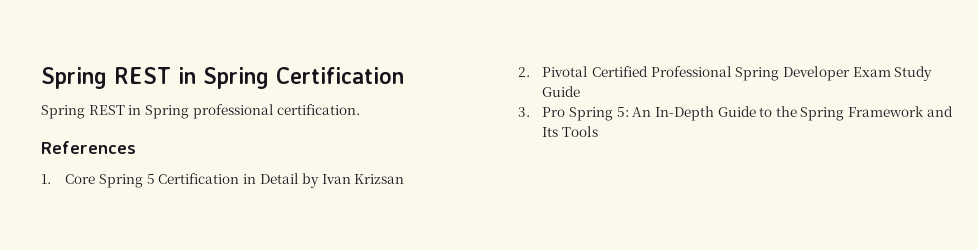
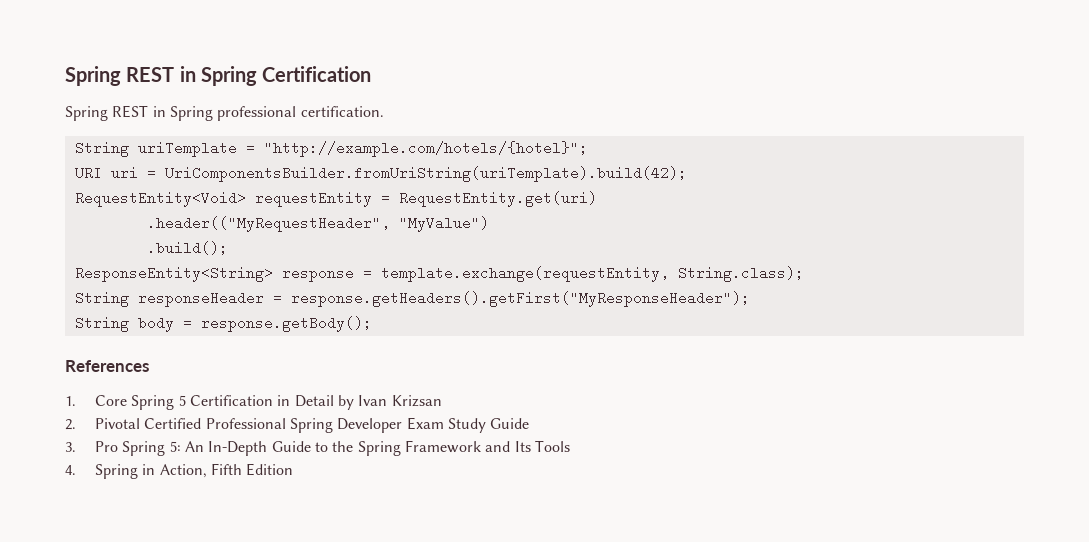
+ String uriTemplate = "http://example.com/hotels/{hotel}";
+ URI uri = UriComponentsBuilder.fromUriString(uriTemplate).build(42);
+ RequestEntity<Void> requestEntity = RequestEntity.get(uri)
+ .header(("MyRequestHeader", "MyValue")
+ .build();
+ ResponseEntity<String> response = template.exchange(requestEntity, String.class);
+ String responseHeader = response.getHeaders().getFirst("MyResponseHeader");
+ String body = response.getBody();
+ 4. Spring in Action, Fifth Edition

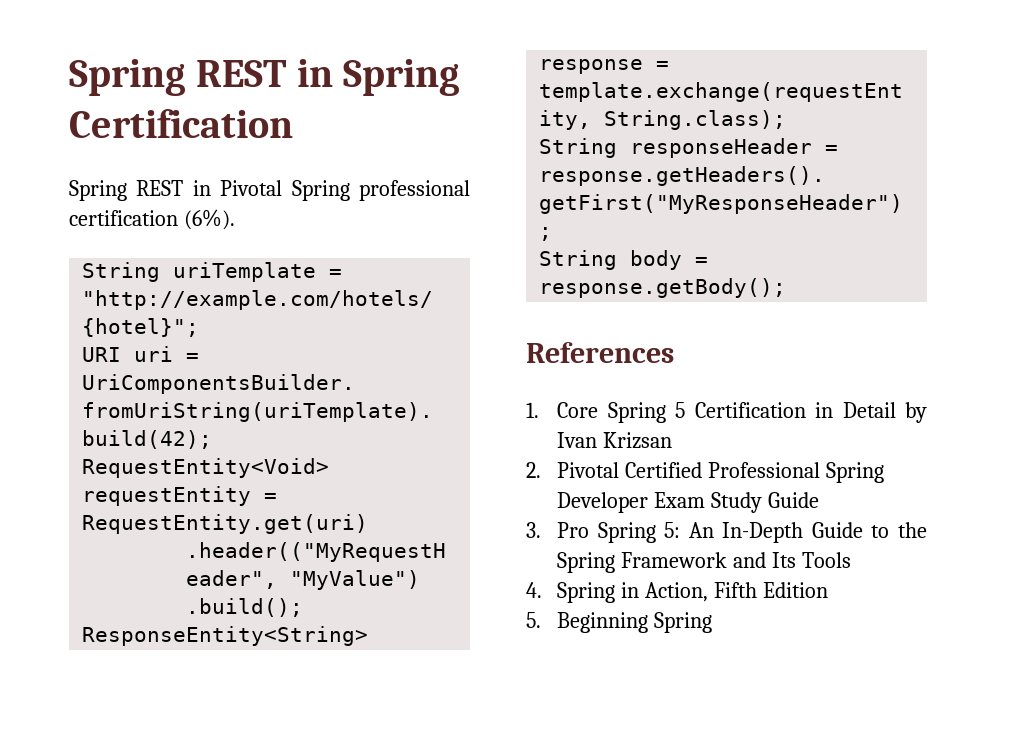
- Spring REST in Spring professional certification.
+ Spring REST in Pivotal Spring professional certification (6%).
+ 5. Beginning Spring

